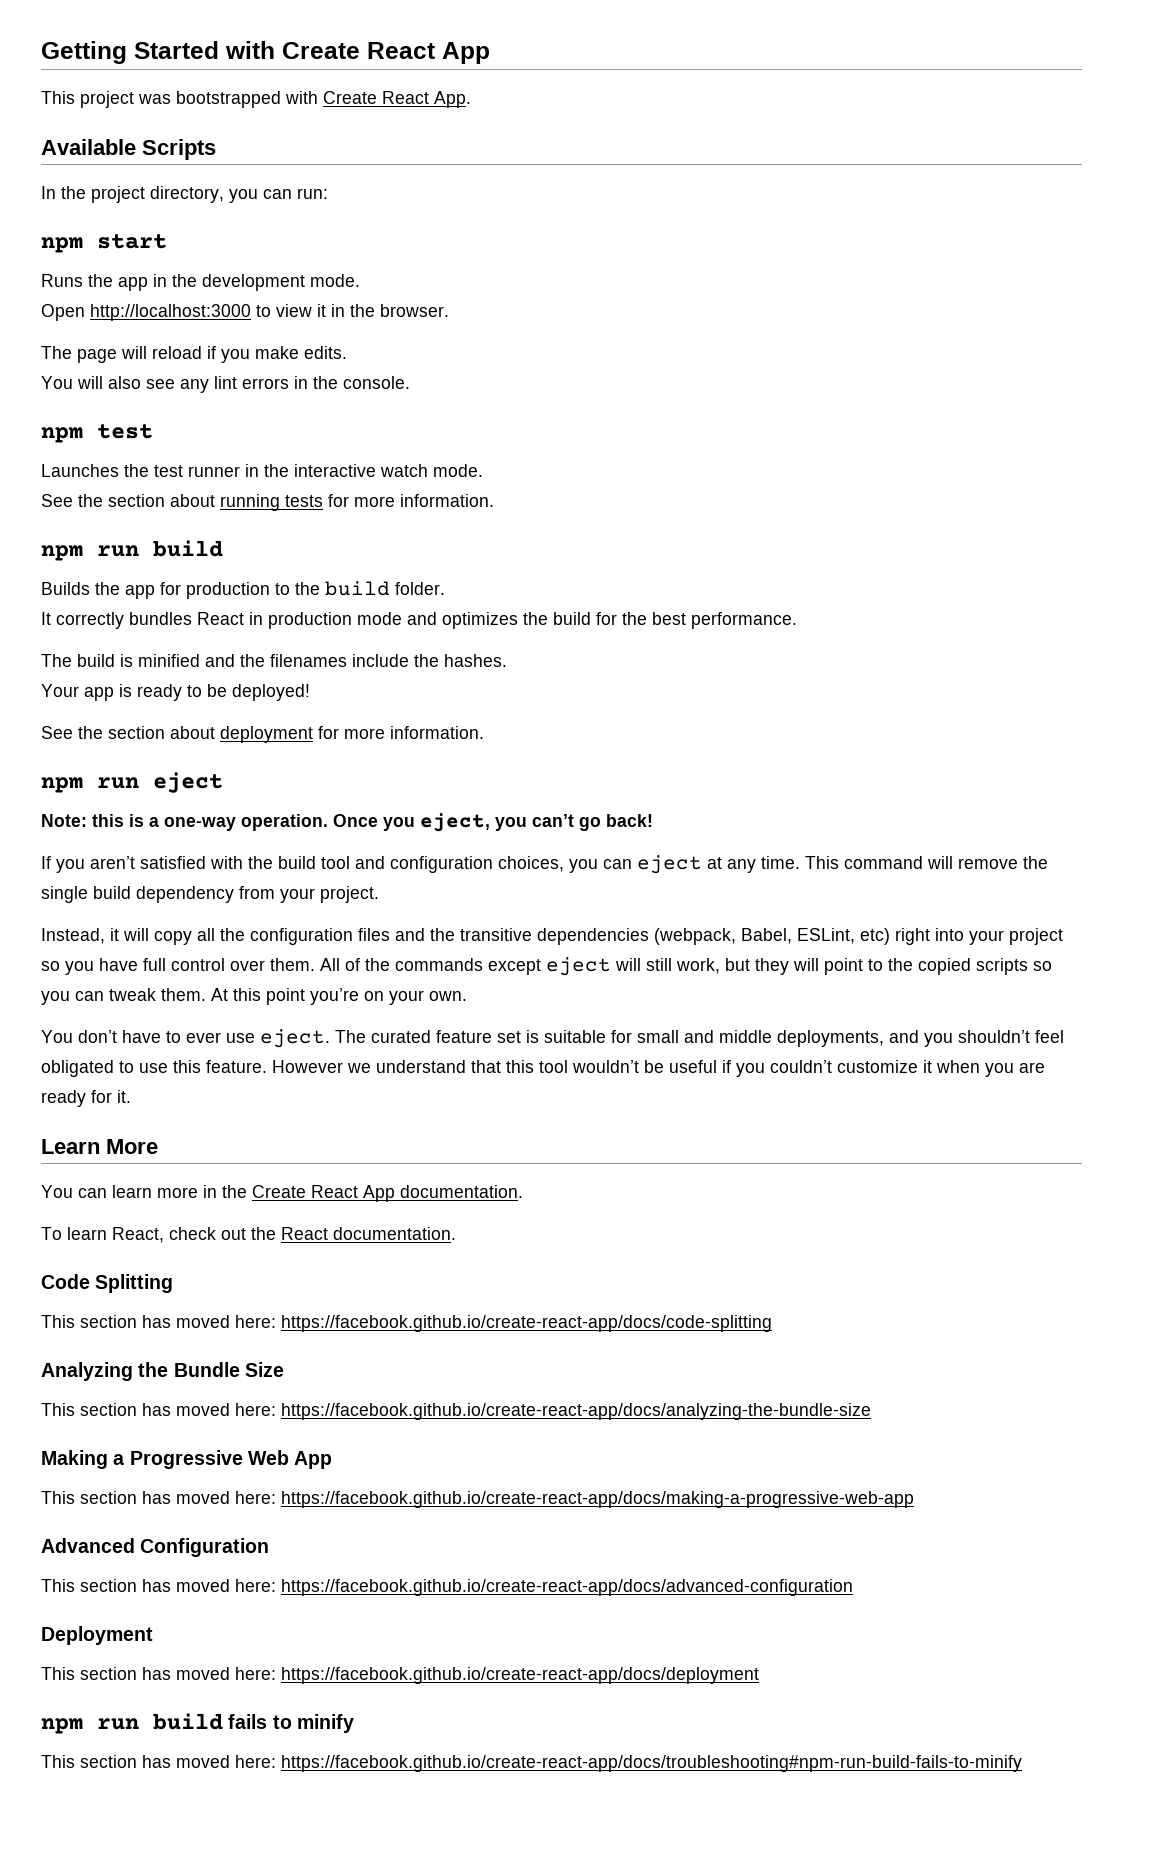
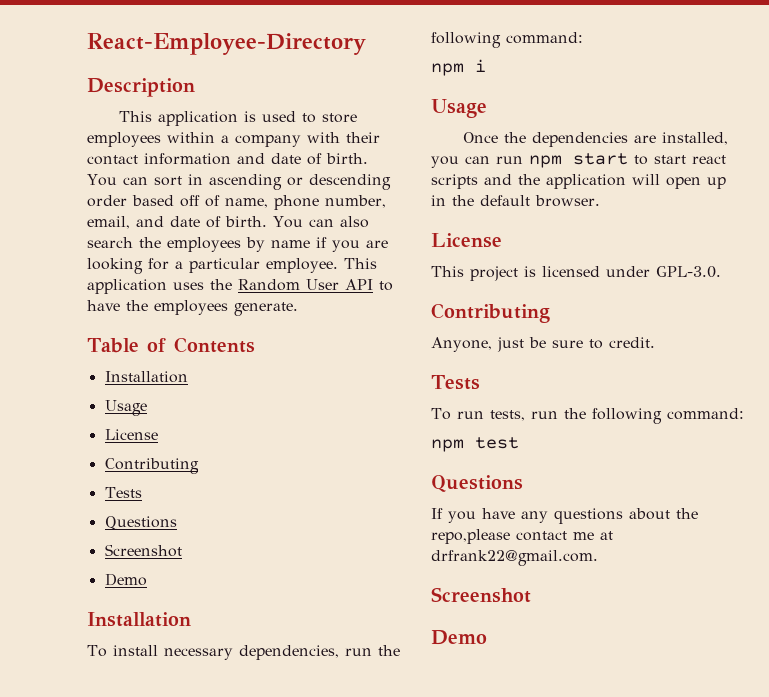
- Getting Started with Create React App
- This project was bootstrapped with Create React App.
- Available Scripts
- In the project directory, you can run:
- npm start
- Runs the app in the development mode.
- Open http://localhost:3000 to view it in the browser.
- The page will reload if you make edits.
- You will also see any lint errors in the console.
+ React-Employee-Directory
+ Description
+ This application is used to store employees within a company with their contact information and date of birth. You can sort in ascending or descending order based off of name, phone number, email, and date of birth. You can also search the employees by name if you are looking for a particular employee. This application uses the Random User API to have the employees generate.
+ Table of Contents
+ Installation
+ Usage
+ License
+ Contributing
+ Tests
+ Questions
+ Screenshot
+ Demo
+ Installation
+ To install necessary dependencies, run the following command:
+ npm i
+ Usage
+ Once the dependencies are installed, you can run npm start to start react scripts and the application will open up in the default browser.
+ License
+ This project is licensed under GPL-3.0.
+ Contributing
+ Anyone, just be sure to credit.
+ Tests
+ To run tests, run the following command:
  npm test
- Launches the test runner in the interactive watch mode.
- See the section about running tests for more information.
- npm run build
- Builds the app for production to the build folder.
- It correctly bundles React in production mode and optimizes the build for the best performance.
- The build is minified and the filenames include the hashes.
- Your app is ready to be deployed!
- See the section about deployment for more information.
- npm run eject
- Note: this is a one-way operation. Once you eject, you can’t go back!
- If you aren’t satisfied with the build tool and configuration choices, you can eject at any time. This command will remove the single build dependency from your project.
- Instead, it will copy all the configuration files and the transitive dependencies (webpack, Babel, ESLint, etc) right into your project so you have full control over them. All of the commands except eject will still work, but they will point to the copied scripts so you can tweak them. At this point you’re on your own.
- You don’t have to ever use eject. The curated feature set is suitable for small and middle deployments, and you shouldn’t feel obligated to use this feature. However we understand that this tool wouldn’t be useful if you couldn’t customize it when you are ready for it.
- Learn More
- You can learn more in the Create React App documentation.
- To learn React, check out the React documentation.
- Code Splitting
- This section has moved here: https://facebook.github.io/create-react-app/docs/code-splitting
- Analyzing the Bundle Size
- This section has moved here: https://facebook.github.io/create-react-app/docs/analyzing-the-bundle-size
- Making a Progressive Web App
- This section has moved here: https://facebook.github.io/create-react-app/docs/making-a-progressive-web-app
- Advanced Configuration
- This section has moved here: https://facebook.github.io/create-react-app/docs/advanced-configuration
- Deployment
- This section has moved here: https://facebook.github.io/create-react-app/docs/deployment
- npm run build fails to minify
- This section has moved here: https://facebook.github.io/create-react-app/docs/troubleshooting#npm-run-build-fails-to-minify
+ Questions
+ If you have any questions about the repo,please contact me at drfrank22@gmail.com.
+ Screenshot
+ Demo

